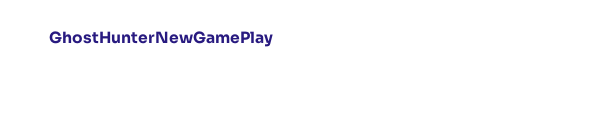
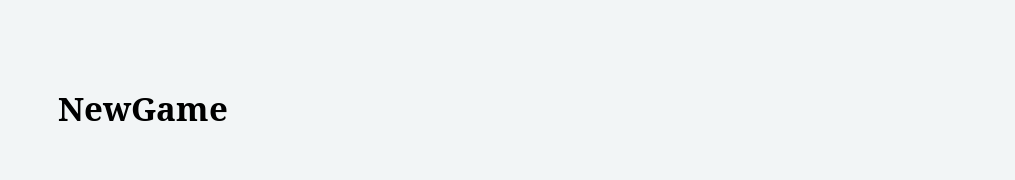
- GhostHunterNewGamePlay
+ NewGame

